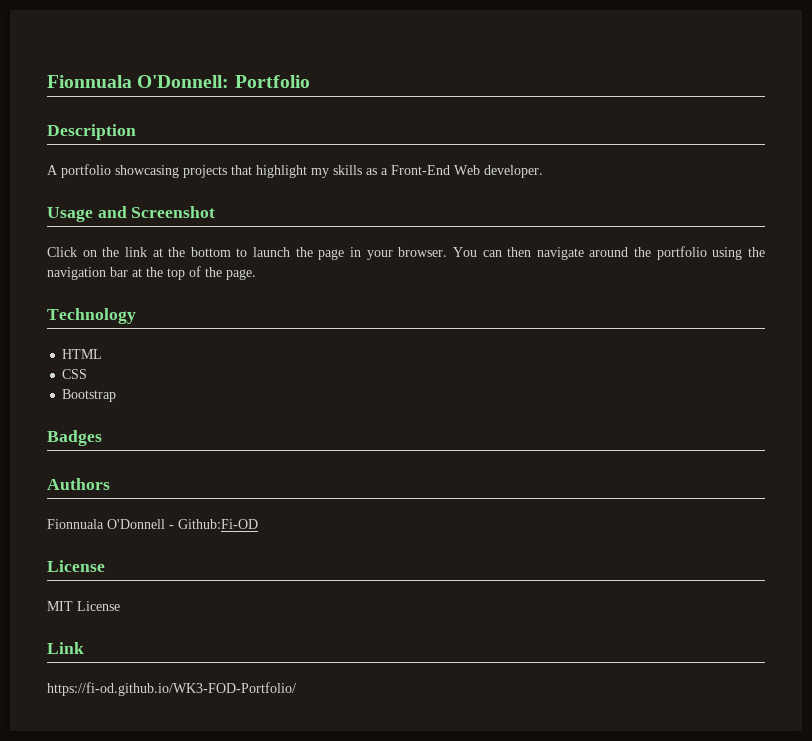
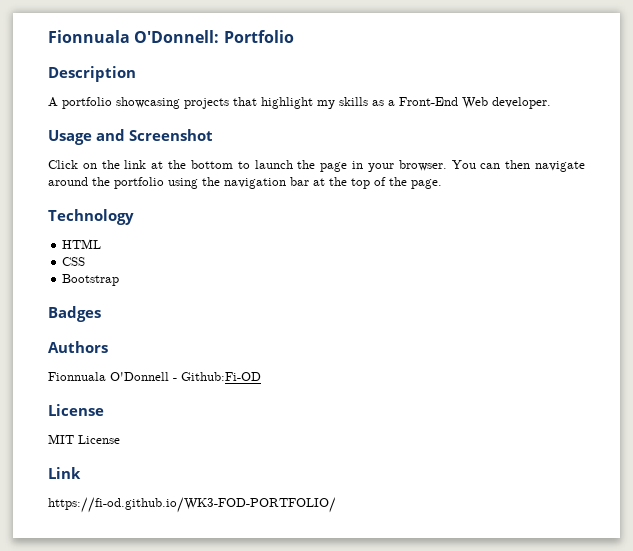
- https://fi-od.github.io/WK3-FOD-Portfolio/
+ https://fi-od.github.io/WK3-FOD-PORTFOLIO/

